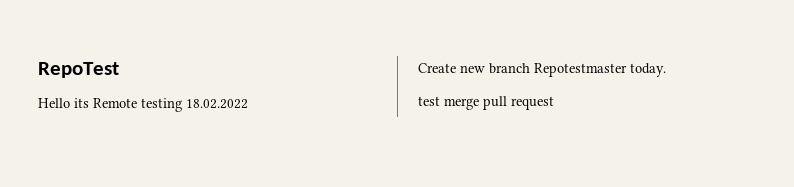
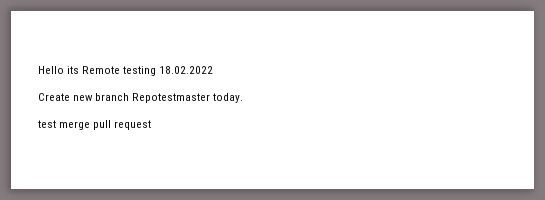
- RepoTest

